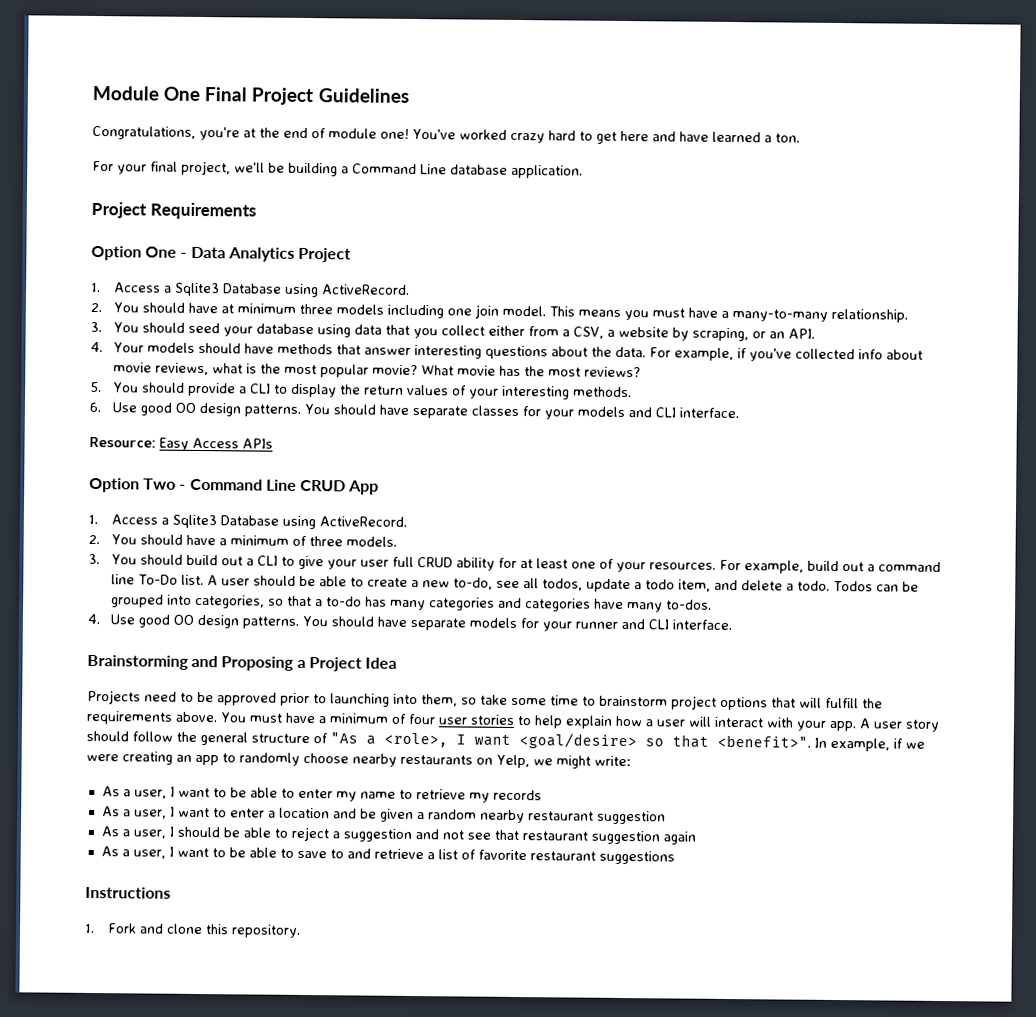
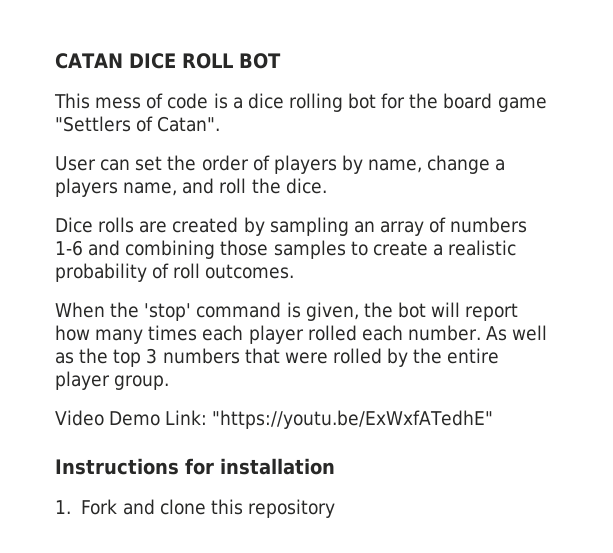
- Module One Final Project Guidelines
- Congratulations, you're at the end of module one! You've worked crazy hard to get here and have learned a ton.
- For your final project, we'll be building a Command Line database application.
- Project Requirements
- Option One - Data Analytics Project
- 1. Access a Sqlite3 Database using ActiveRecord.
- 2. You should have at minimum three models including one join model. This means you must have a many-to-many relationship.
- 3. You should seed your database using data that you collect either from a CSV, a website by scraping, or an API.
- 4. Your models should have methods that answer interesting questions about the data. For example, if you've collected info about movie reviews, what is the most popular movie? What movie has the most reviews?
- 5. You should provide a CLI to display the return values of your interesting methods.
- 6. Use good OO design patterns. You should have separate classes for your models and CLI interface.
- Resource: Easy Access APIs
- Option Two - Command Line CRUD App
- 1. Access a Sqlite3 Database using ActiveRecord.
- 2. You should have a minimum of three models.
- 3. You should build out a CLI to give your user full CRUD ability for at least one of your resources. For example, build out a command line To-Do list. A user should be able to create a new to-do, see all todos, update a todo item, and delete a todo. Todos can be grouped into categories, so that a to-do has many categories and categories have many to-dos.
- 4. Use good OO design patterns. You should have separate models for your runner and CLI interface.
- Brainstorming and Proposing a Project Idea
- Projects need to be approved prior to launching into them, so take some time to brainstorm project options that will fulfill the requirements above. You must have a minimum of four user stories to help explain how a user will interact with your app. A user story should follow the general structure of "As a <role>, I want <goal/desire> so that <benefit>". In example, if we were creating an app to randomly choose nearby restaurants on Yelp, we might write:
- As a user, I want to be able to enter my name to retrieve my records
- As a user, I want to enter a location and be given a random nearby restaurant suggestion
- As a user, I should be able to reject a suggestion and not see that restaurant suggestion again
- As a user, I want to be able to save to and retrieve a list of favorite restaurant suggestions
+ CATAN DICE ROLL BOT
+ This mess of code is a dice rolling bot for the board game "Settlers of Catan".
+ User can set the order of players by name, change a players name, and roll the dice.
+ Dice rolls are created by sampling an array of numbers 1-6 and combining those samples to create a realistic probability of roll outcomes.
+ When the 'stop' command is given, the bot will report how many times each player rolled each number. As well as the top 3 numbers that were rolled by the entire player group.
+ Video Demo Link: "https://youtu.be/ExWxfATedhE"
- Instructions
+ Instructions for installation
- 1. Fork and clone this repository.
+ 1. Fork and clone this repository

